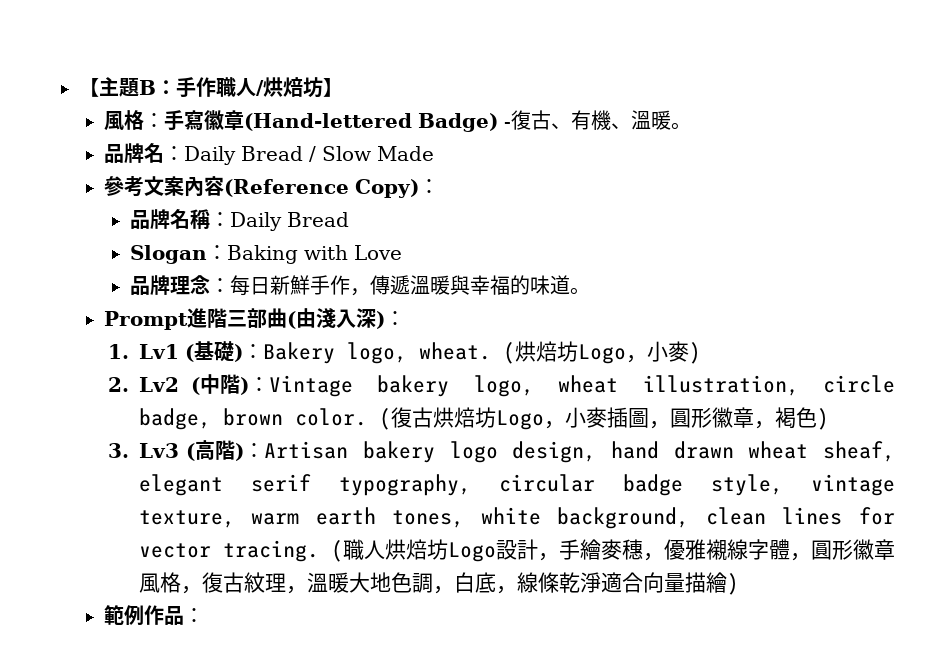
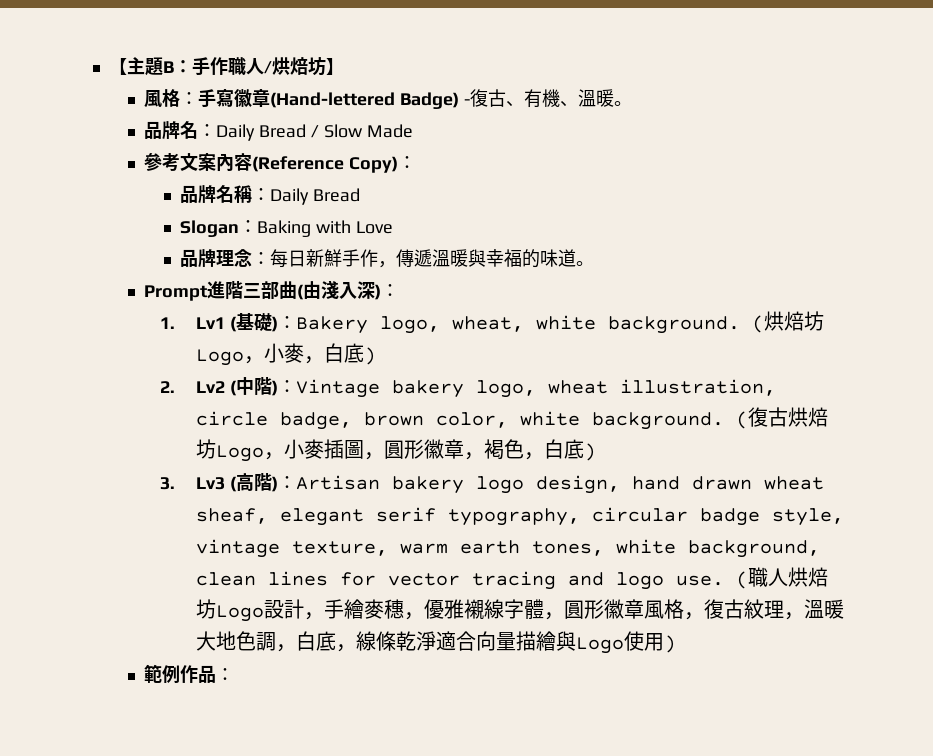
- 1. Lv1 (基礎)：Bakery logo, wheat.
+ 1. Lv1 (基礎)：Bakery logo, wheat, white background.
- (烘焙坊Logo，小麥)
+ (烘焙坊Logo，小麥，白底)
- 2. Lv2 (中階)：Vintage bakery logo, wheat illustration, circle badge, brown color.
+ 2. Lv2 (中階)：Vintage bakery logo, wheat illustration, circle badge, brown color, white background.
- (復古烘焙坊Logo，小麥插圖，圓形徽章，褐色)
+ (復古烘焙坊Logo，小麥插圖，圓形徽章，褐色，白底)
- 3. Lv3 (高階)：Artisan bakery logo design, hand drawn wheat sheaf, elegant serif typography, circular badge style, vintage texture, warm earth tones, white background, clean lines for vector tracing.
+ 3. Lv3 (高階)：Artisan bakery logo design, hand drawn wheat sheaf, elegant serif typography, circular badge style, vintage texture, warm earth tones, white background, clean lines for vector tracing and logo use.
- (職人烘焙坊Logo設計，手繪麥穗，優雅襯線字體，圓形徽章風格，復古紋理，溫暖大地色調，白底，線條乾淨適合向量描繪)
+ (職人烘焙坊Logo設計，手繪麥穗，優雅襯線字體，圓形徽章風格，復古紋理，溫暖大地色調，白底，線條乾淨適合向量描繪與Logo使用)

